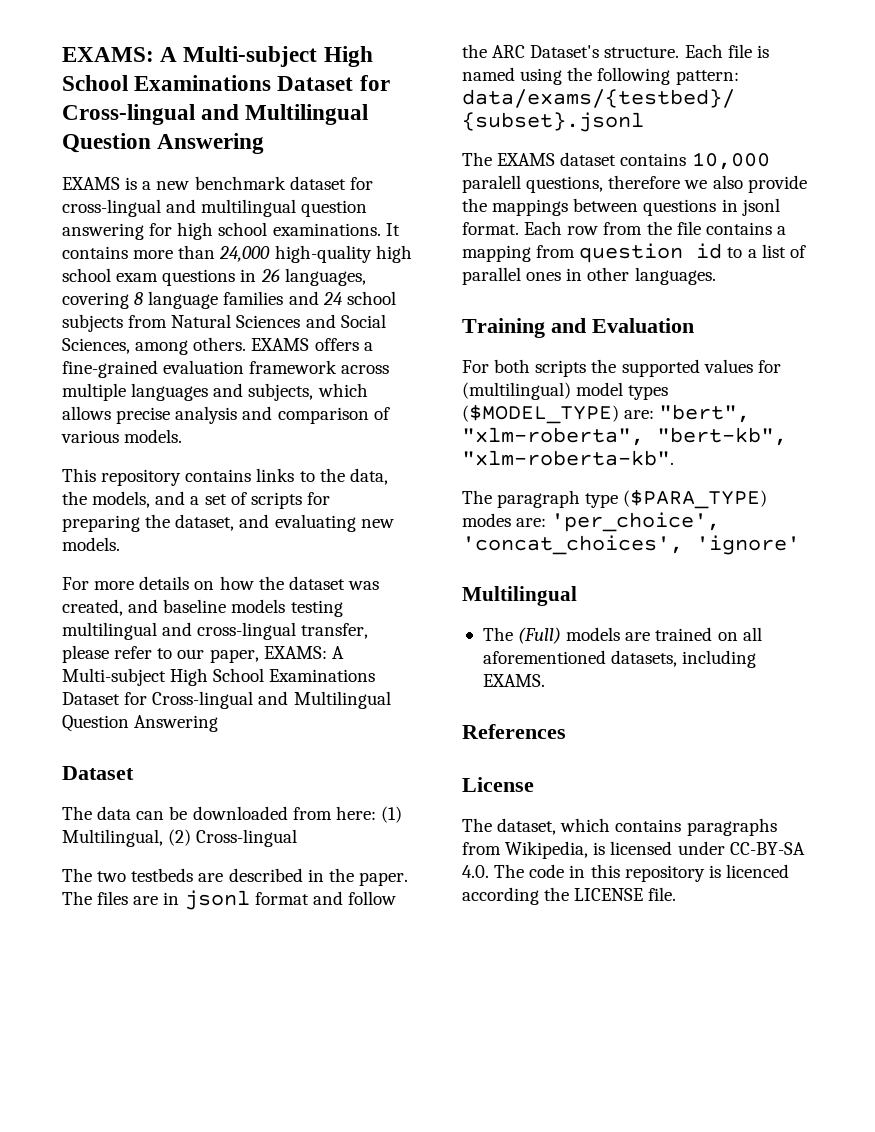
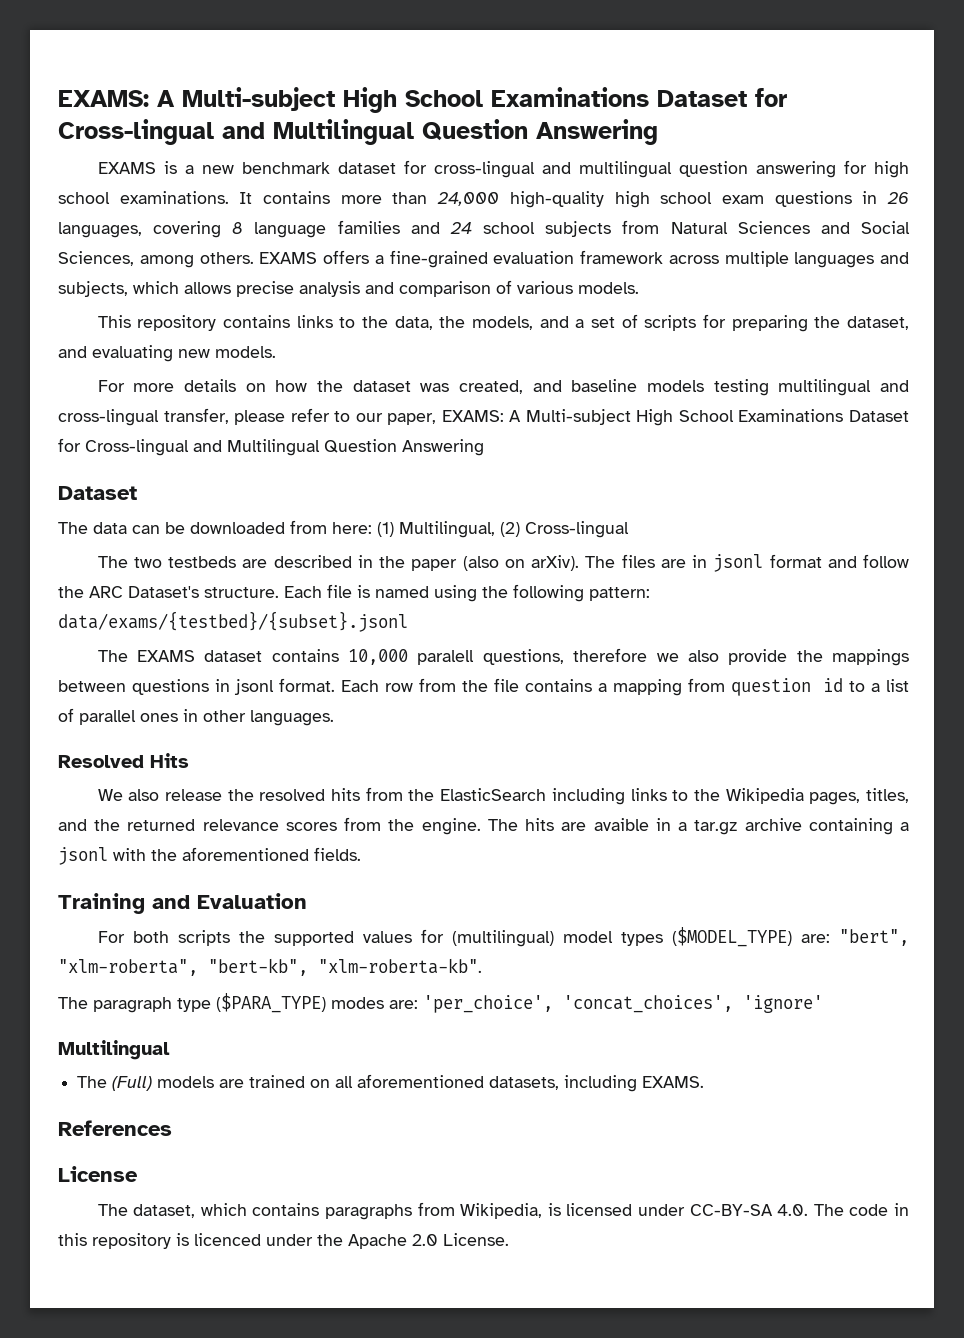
- The two testbeds are described in the paper.
+ The two testbeds are described in the paper (also on arXiv).
+ Resolved Hits
+ We also release the resolved hits from the ElasticSearch including links to the Wikipedia pages, titles, and the returned relevance scores from the engine. The hits are avaible in a tar.gz archive containing a jsonl with the aforementioned fields.
- The dataset, which contains paragraphs from Wikipedia, is licensed under CC-BY-SA 4.0. The code in this repository is licenced according the LICENSE file.
+ The dataset, which contains paragraphs from Wikipedia, is licensed under CC-BY-SA 4.0. The code in this repository is licenced under the Apache 2.0 License.

